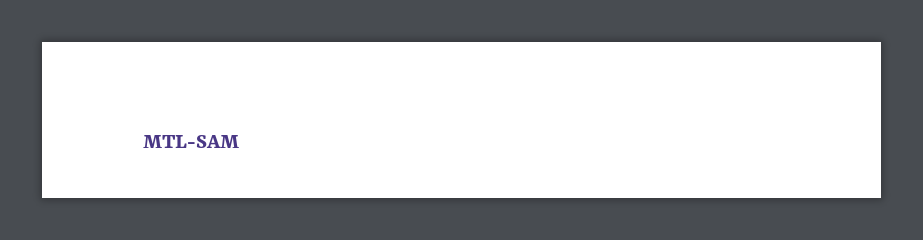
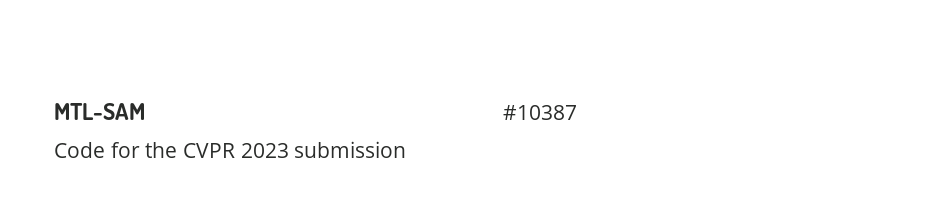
+ Code for the CVPR 2023 submission #10387

